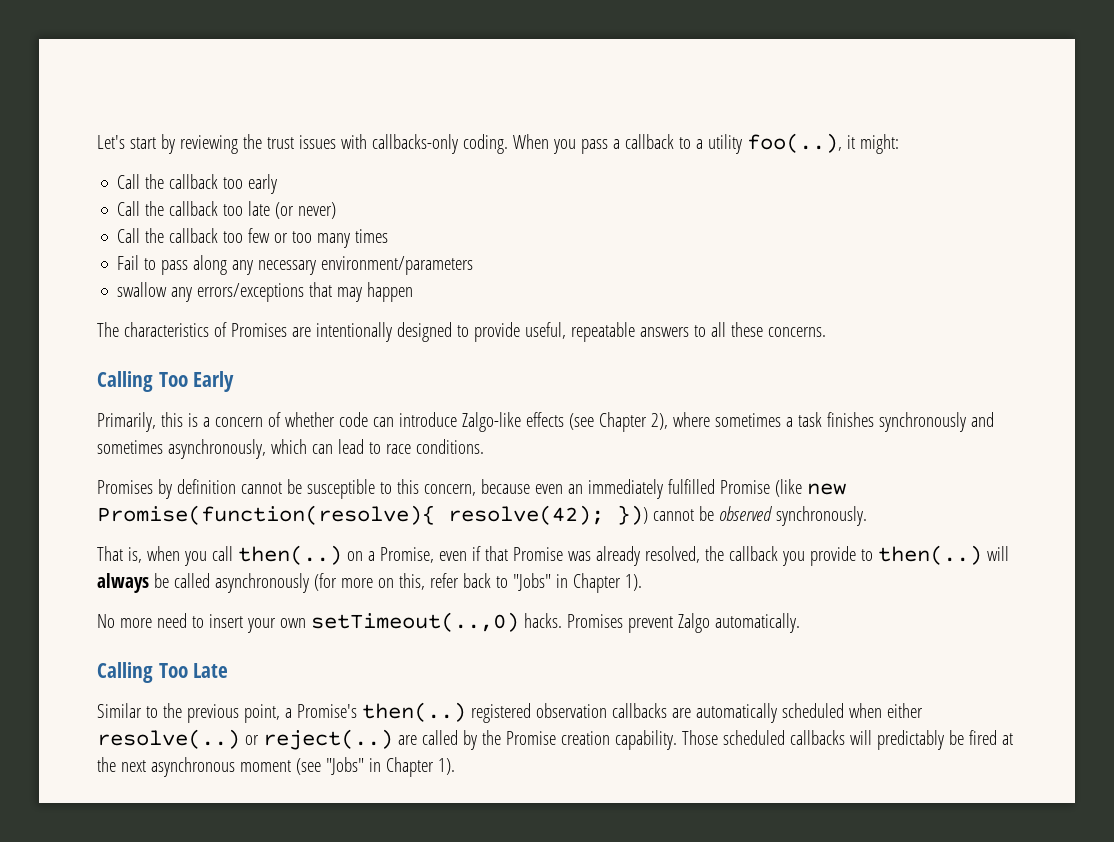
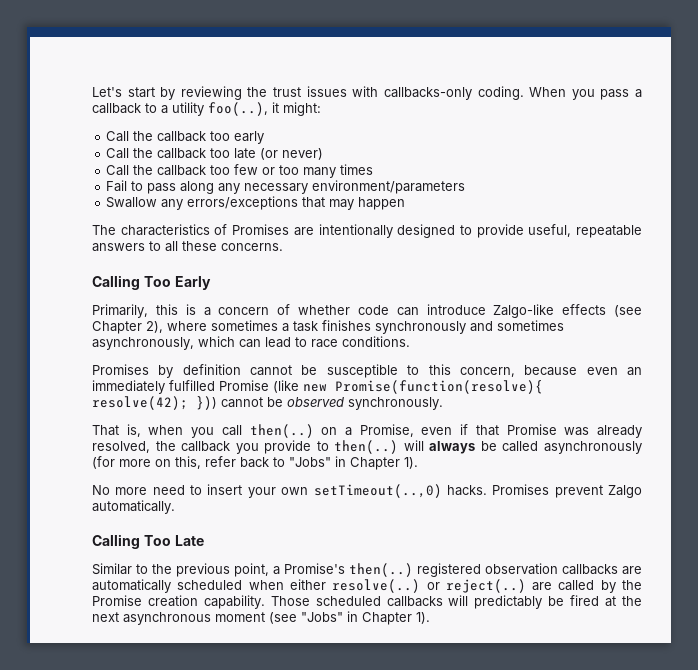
- swallow any errors/exceptions that may happen
+ Swallow any errors/exceptions that may happen

